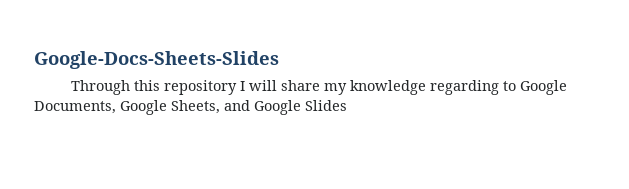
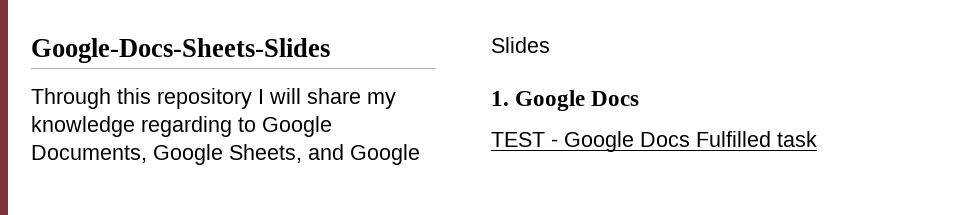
+ 1. Google Docs
+ TEST - Google Docs Fulfilled task

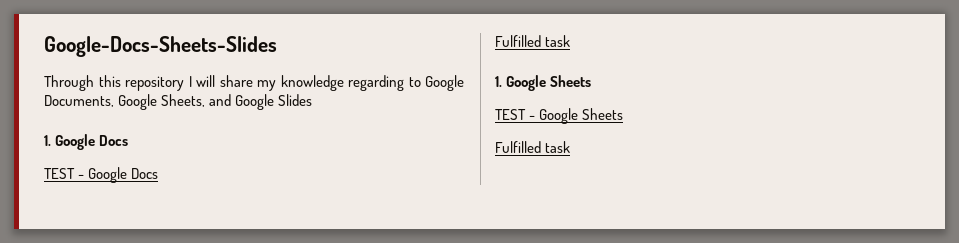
- TEST - Google Docs Fulfilled task
+ TEST - Google Docs
+ Fulfilled task
+ 1. Google Sheets
+ TEST - Google Sheets
+ Fulfilled task

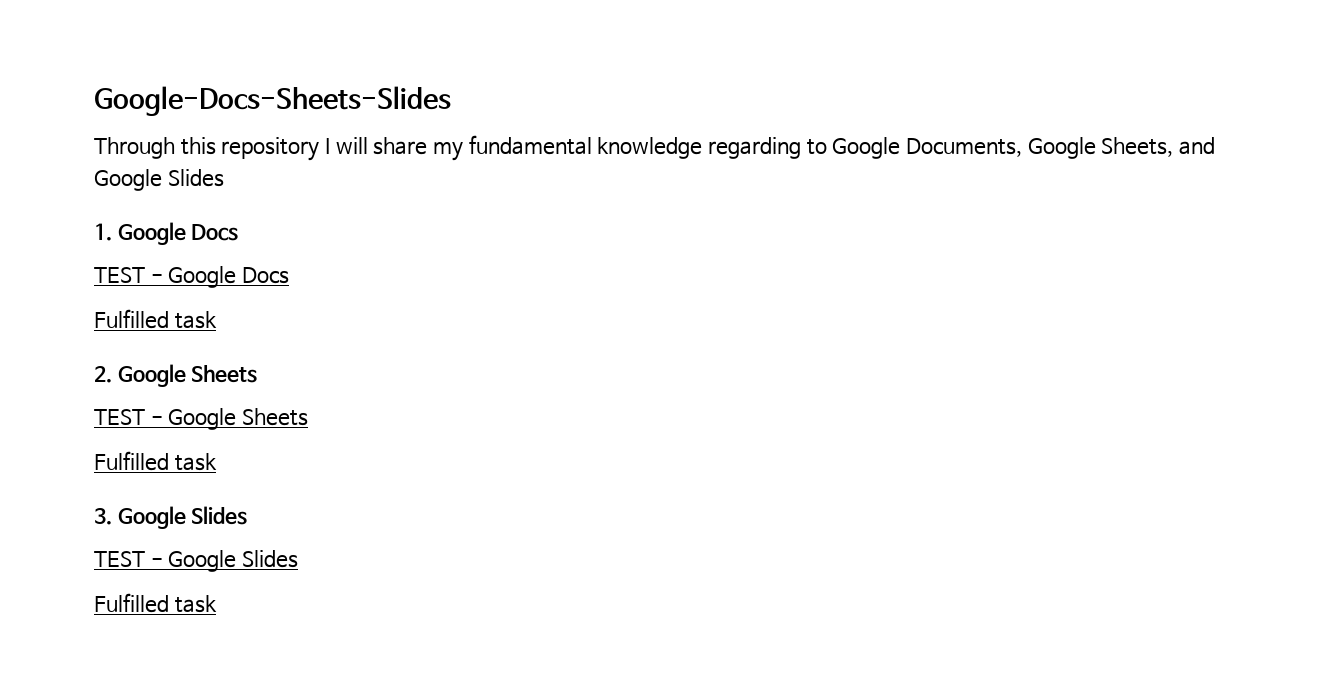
- Through this repository I will share my knowledge regarding to Google Documents, Google Sheets, and Google Slides
+ Through this repository I will share my fundamental knowledge regarding to Google Documents, Google Sheets, and Google Slides
- 1. Google Sheets
+ 2. Google Sheets
+ 3. Google Slides
+ TEST - Google Slides
+ Fulfilled task

